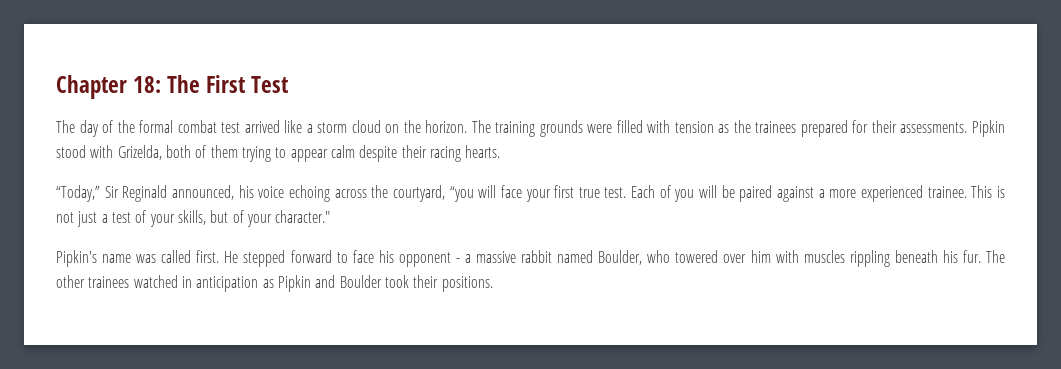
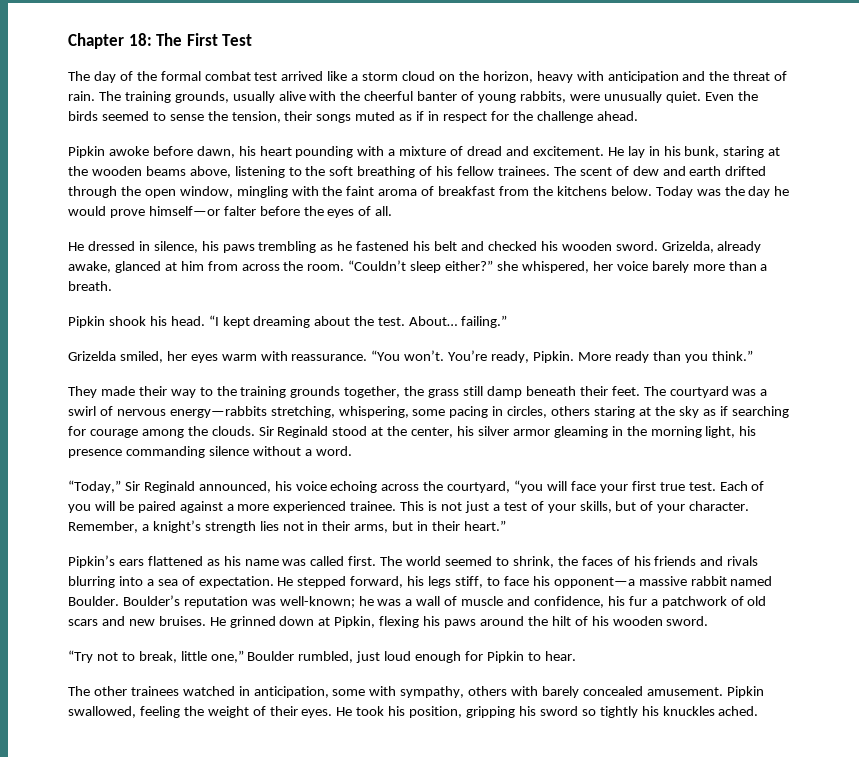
- The day of the formal combat test arrived like a storm cloud on the horizon. The training grounds were filled with tension as the trainees prepared for their assessments. Pipkin stood with Grizelda, both of them trying to appear calm despite their racing hearts.
+ The day of the formal combat test arrived like a storm cloud on the horizon, heavy with anticipation and the threat of rain. The training grounds, usually alive with the cheerful banter of young rabbits, were unusually quiet. Even the birds seemed to sense the tension, their songs muted as if in respect for the challenge ahead.
+ Pipkin awoke before dawn, his heart pounding with a mixture of dread and excitement. He lay in his bunk, staring at the wooden beams above, listening to the soft breathing of his fellow trainees. The scent of dew and earth drifted through the open window, mingling with the faint aroma of breakfast from the kitchens below. Today was the day he would prove himself—or falter before the eyes of all.
+ He dressed in silence, his paws trembling as he fastened his belt and checked his wooden sword. Grizelda, already awake, glanced at him from across the room. “Couldn’t sleep either?” she whispered, her voice barely more than a breath.
+ Pipkin shook his head. “I kept dreaming about the test. About… failing.”
+ Grizelda smiled, her eyes warm with reassurance. “You won’t. You’re ready, Pipkin. More ready than you think.”
+ They made their way to the training grounds together, the grass still damp beneath their feet. The courtyard was a swirl of nervous energy—rabbits stretching, whispering, some pacing in circles, others staring at the sky as if searching for courage among the clouds. Sir Reginald stood at the center, his silver armor gleaming in the morning light, his presence commanding silence without a word.
- This is not just a test of your skills, but of your character."
- Pipkin's name was called first. He stepped forward to face his opponent - a massive rabbit named Boulder, who towered over him with muscles rippling beneath his fur. The other trainees watched in anticipation as Pipkin and Boulder took their positions.
+ This is not just a test of your skills, but of your character. Remember, a knight’s strength lies not in their arms, but in their heart.”
+ Pipkin’s ears flattened as his name was called first. The world seemed to shrink, the faces of his friends and rivals blurring into a sea of expectation. He stepped forward, his legs stiff, to face his opponent—a massive rabbit named Boulder. Boulder’s reputation was well-known; he was a wall of muscle and confidence, his fur a patchwork of old scars and new bruises. He grinned down at Pipkin, flexing his paws around the hilt of his wooden sword.
+ “Try not to break, little one,” Boulder rumbled, just loud enough for Pipkin to hear.
+ The other trainees watched in anticipation, some with sympathy, others with barely concealed amusement. Pipkin swallowed, feeling the weight of their eyes. He took his position, gripping his sword so tightly his knuckles ached.

